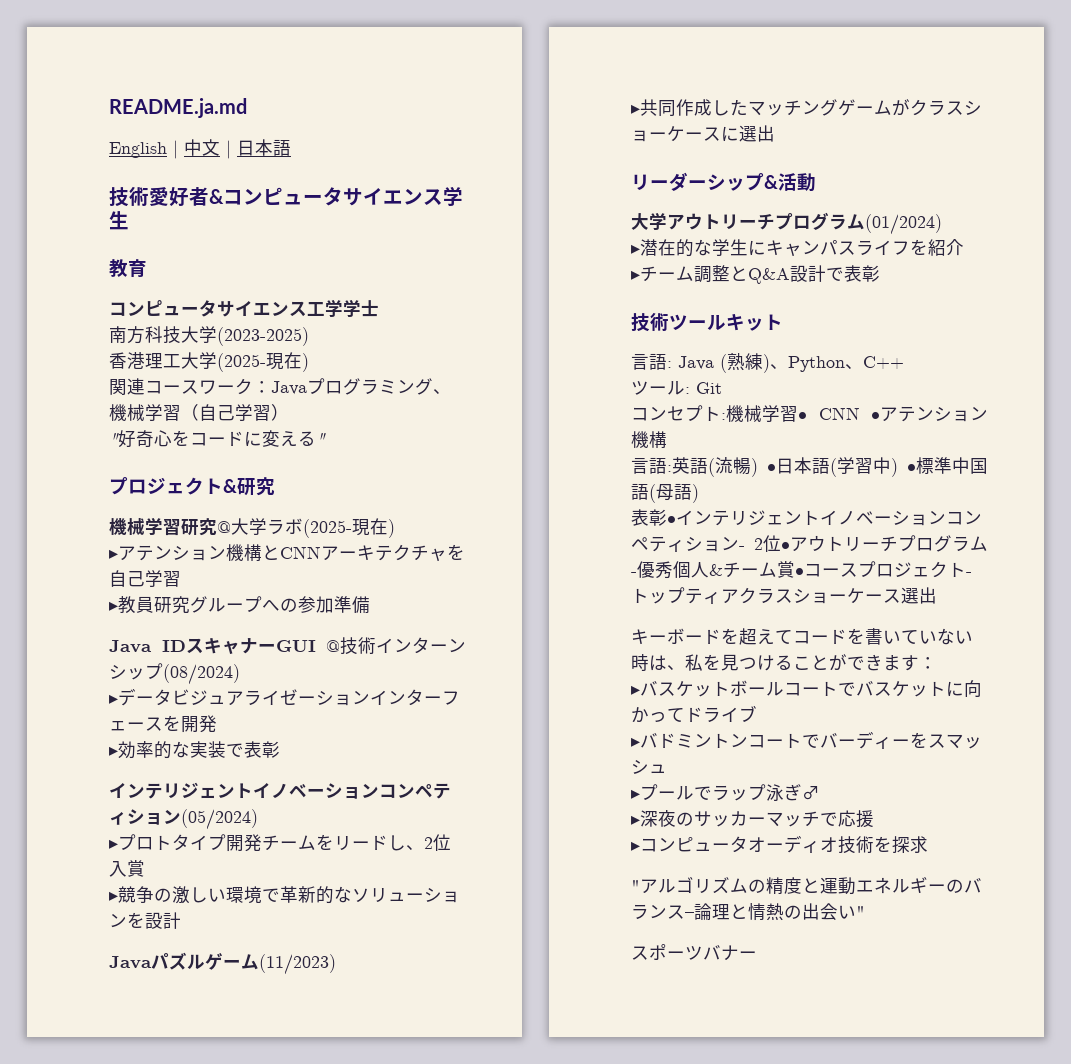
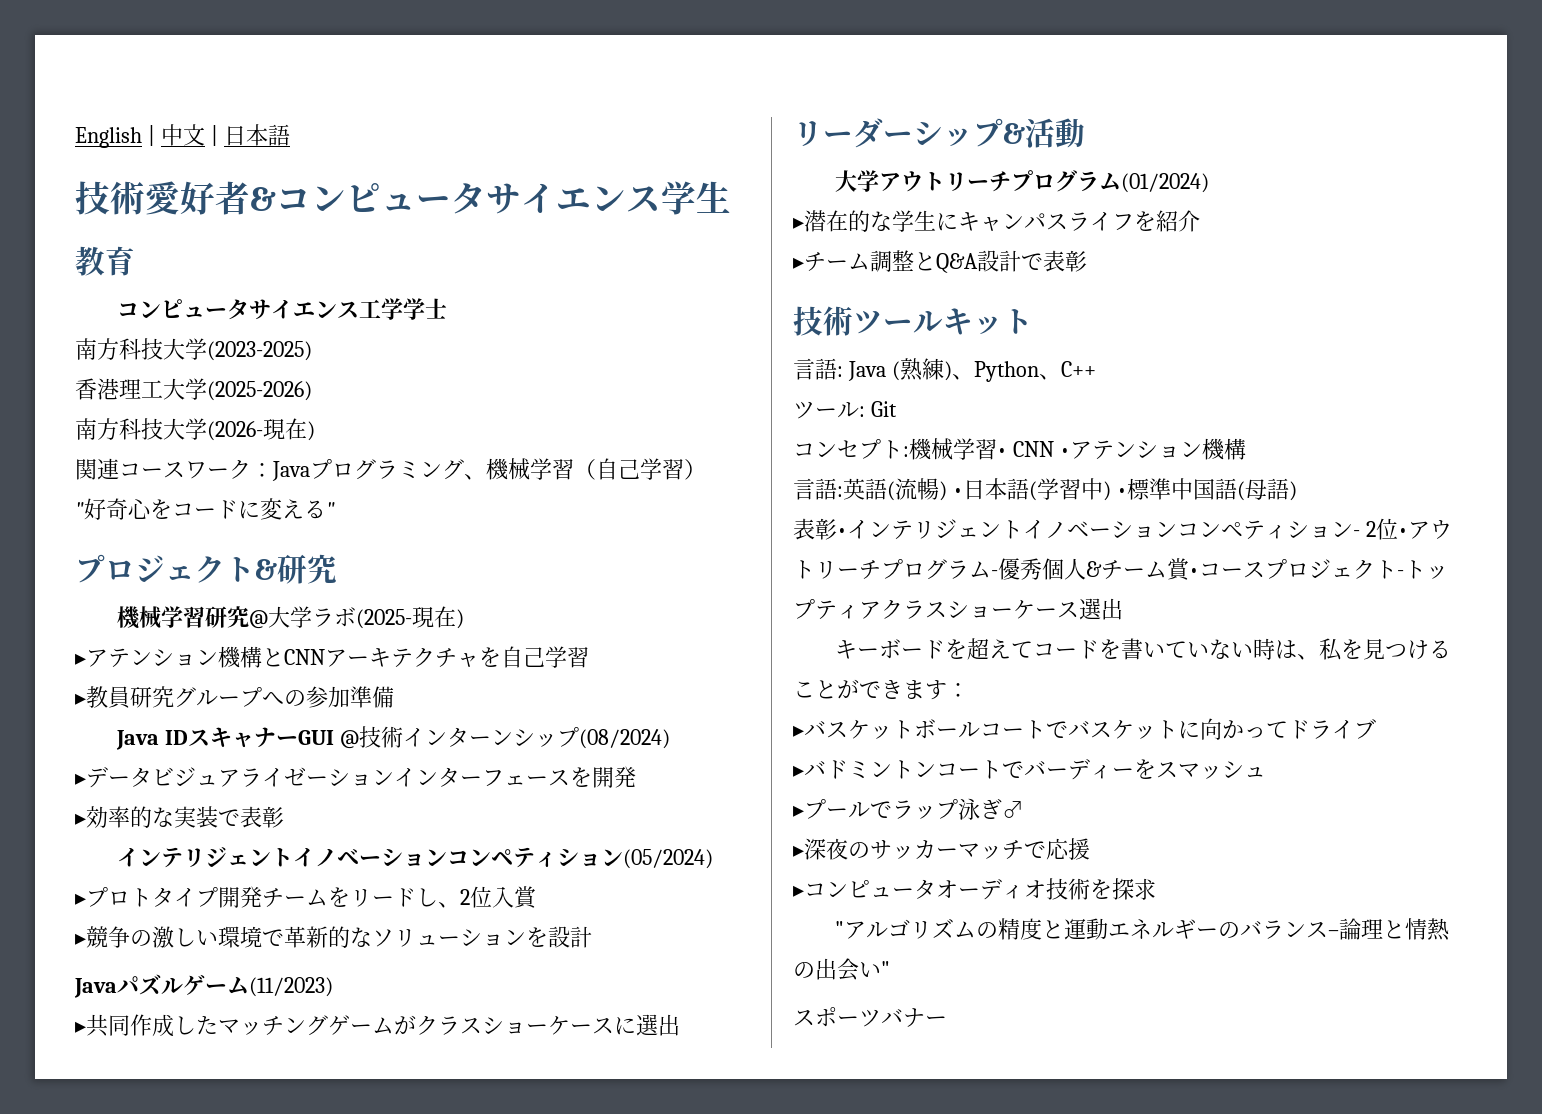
- README.ja.md
- 香港理工大学(2025-現在)
+ 香港理工大学(2025-2026)
+ 南方科技大学(2026-現在)

